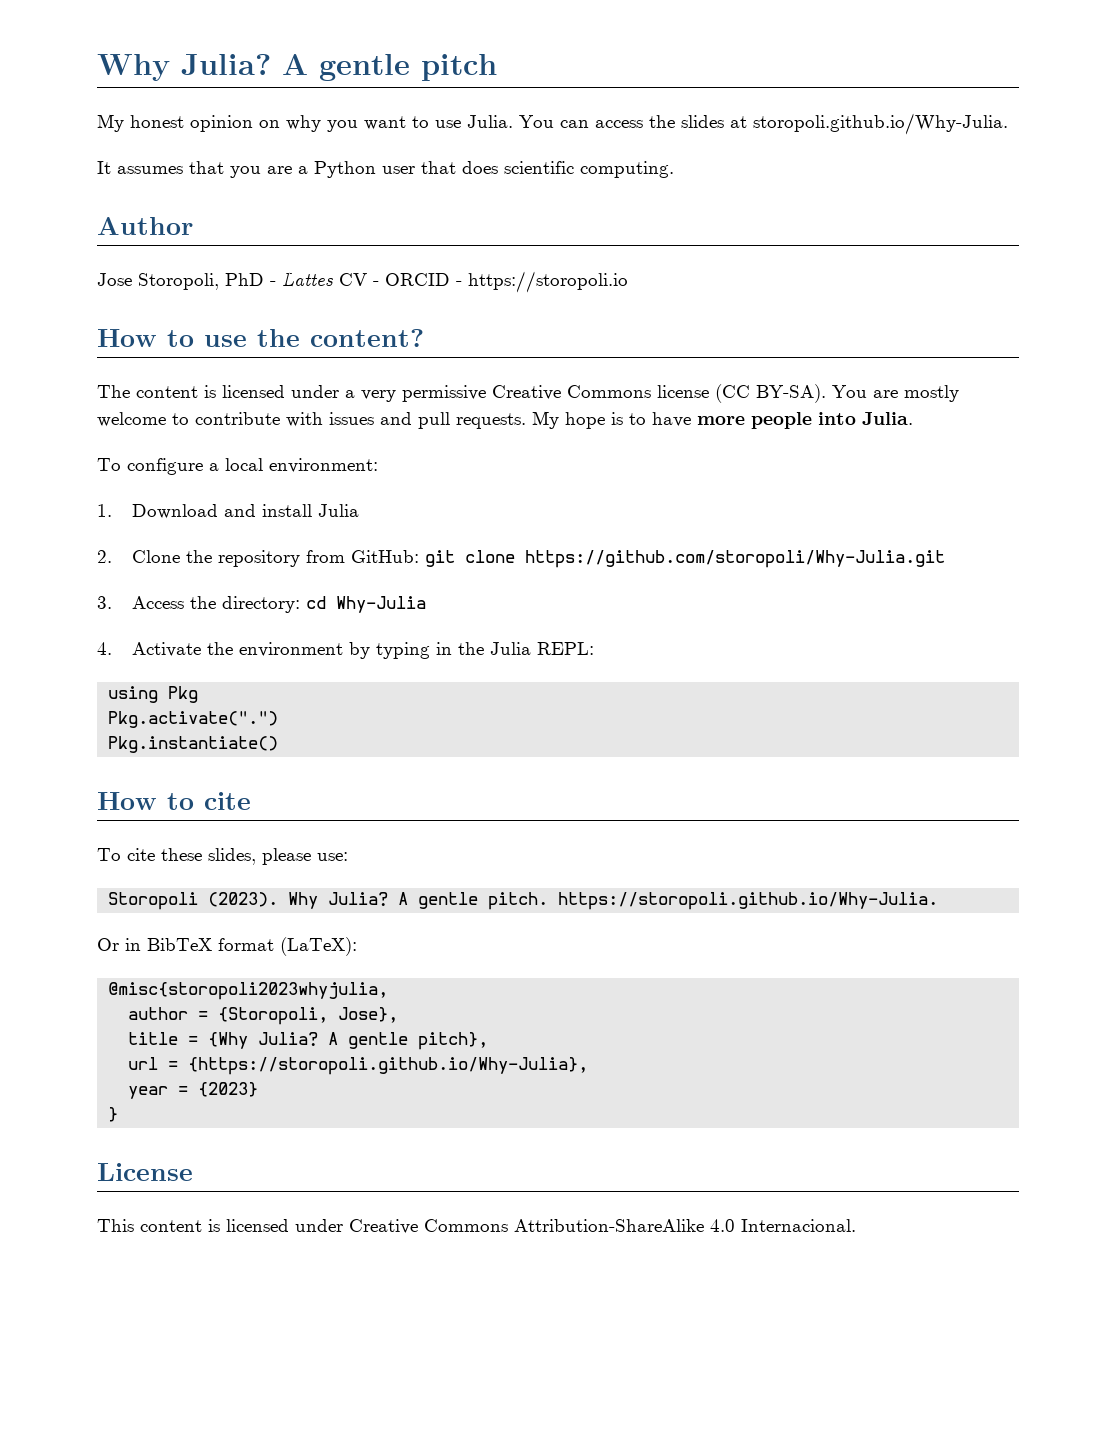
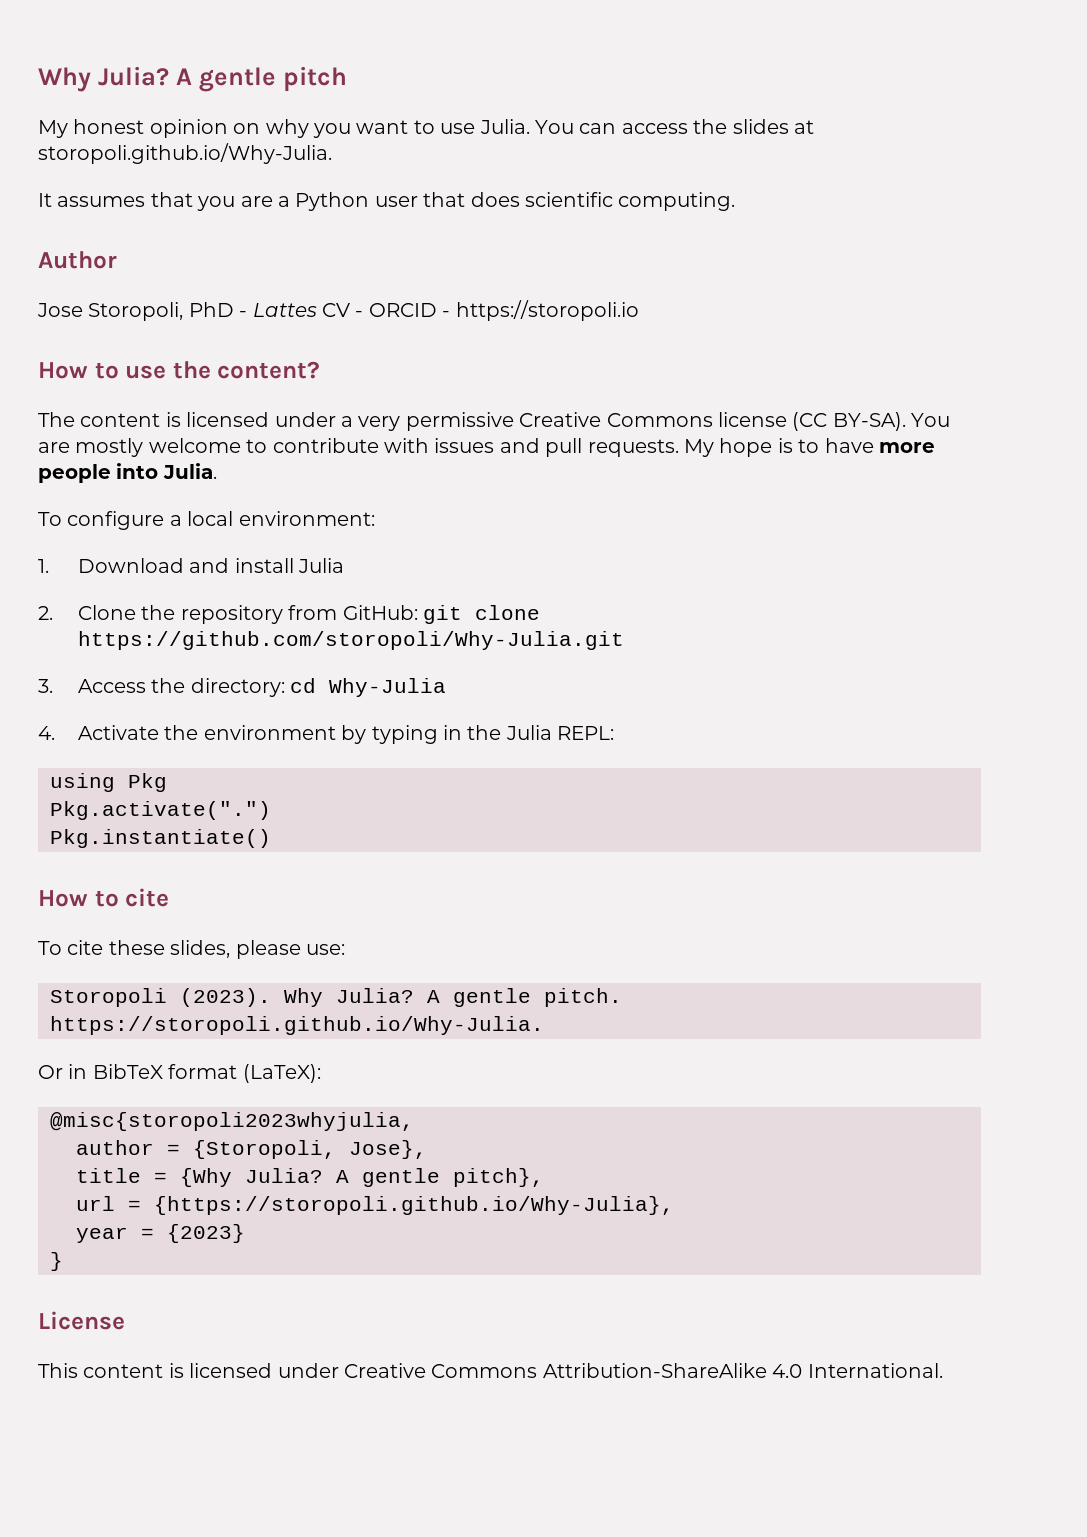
- This content is licensed under Creative Commons Attribution-ShareAlike 4.0 Internacional.
+ This content is licensed under Creative Commons Attribution-ShareAlike 4.0 International.

